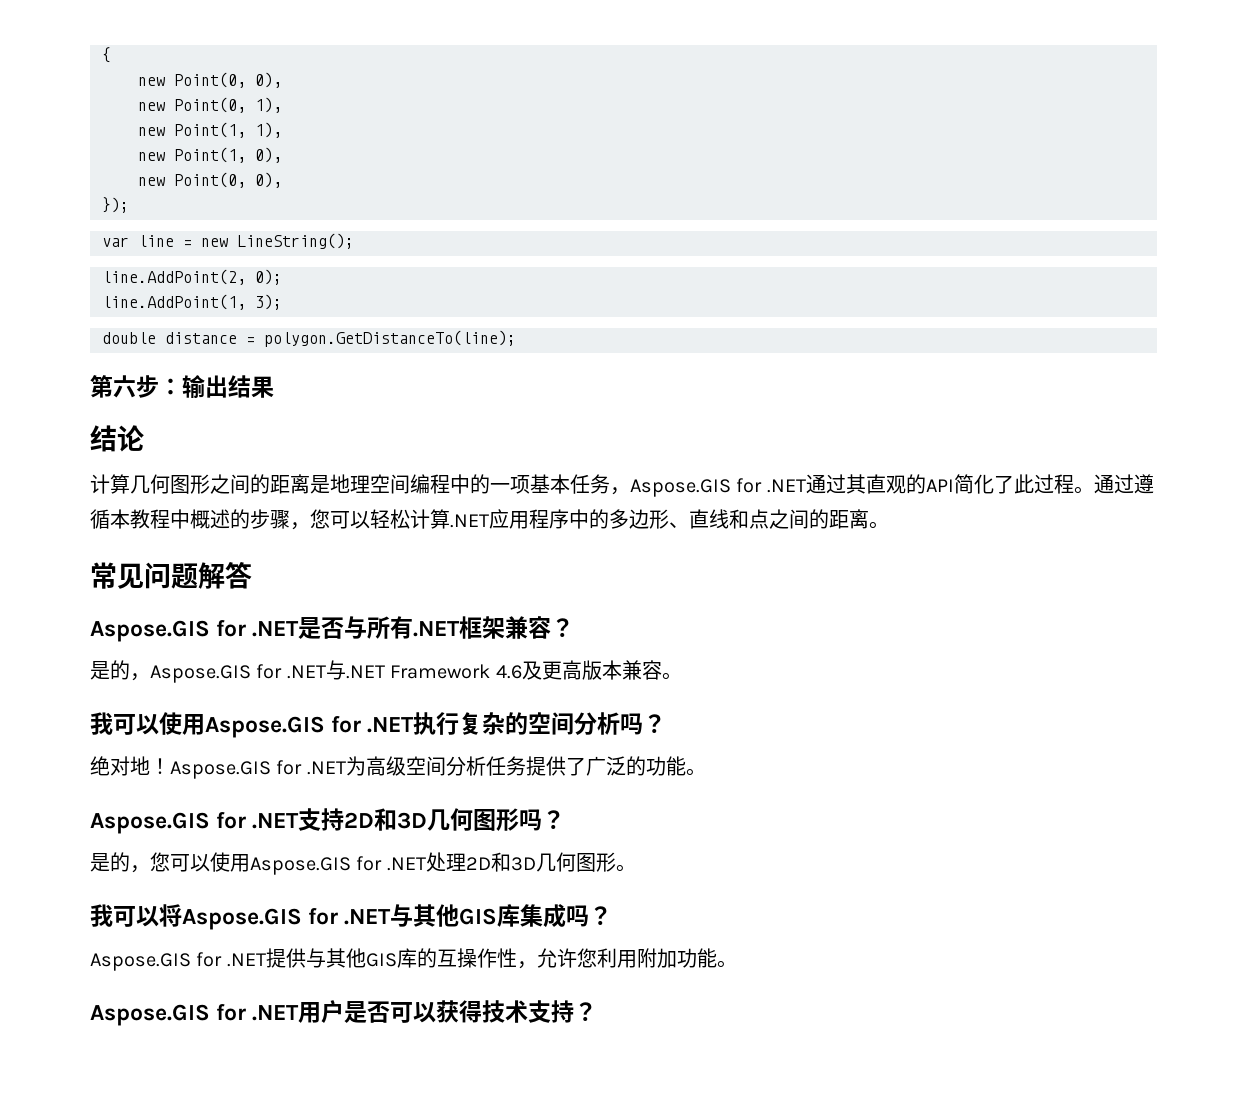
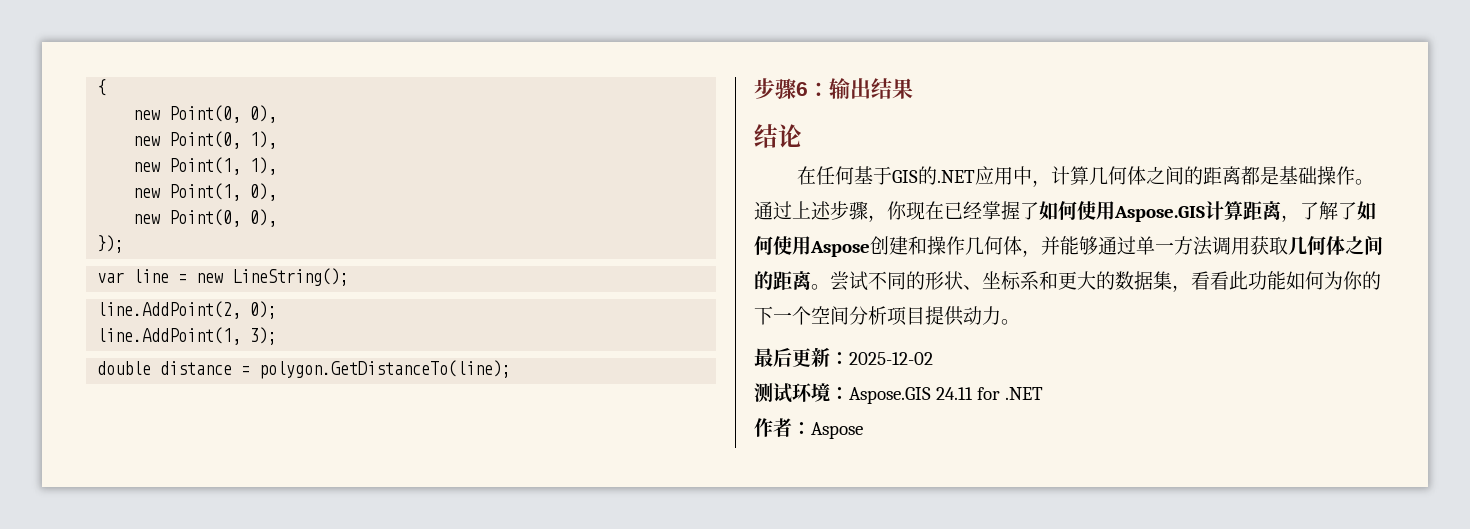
- 第六步：输出结果
+ 步骤6：输出结果
- 计算几何图形之间的距离是地理空间编程中的一项基本任务，Aspose.GIS for .NET通过其直观的API简化了此过程。通过遵循本教程中概述的步骤，您可以轻松计算.NET应用程序中的多边形、直线和点之间的距离。
- 常见问题解答
- Aspose.GIS for .NET是否与所有.NET框架兼容？
- 是的，Aspose.GIS for .NET与.NET Framework 4.6及更高版本兼容。
- 我可以使用Aspose.GIS for .NET执行复杂的空间分析吗？
- 绝对地！Aspose.GIS for .NET为高级空间分析任务提供了广泛的功能。
- Aspose.GIS for .NET支持2D和3D几何图形吗？
- 是的，您可以使用Aspose.GIS for .NET处理2D和3D几何图形。
- 我可以将Aspose.GIS for .NET与其他GIS库集成吗？
- Aspose.GIS for .NET提供与其他GIS库的互操作性，允许您利用附加功能。
- Aspose.GIS for .NET用户是否可以获得技术支持？
+ 在任何基于GIS的.NET应用中，计算几何体之间的距离都是基础操作。通过上述步骤，你现在已经掌握了如何使用Aspose.GIS计算距离，了解了如何使用Aspose创建和操作几何体，并能够通过单一方法调用获取几何体之间的距离。尝试不同的形状、坐标系和更大的数据集，看看此功能如何为你的下一个空间分析项目提供动力。
+ 最后更新：2025-12-02
+ 测试环境：Aspose.GIS 24.11 for .NET
+ 作者：Aspose

